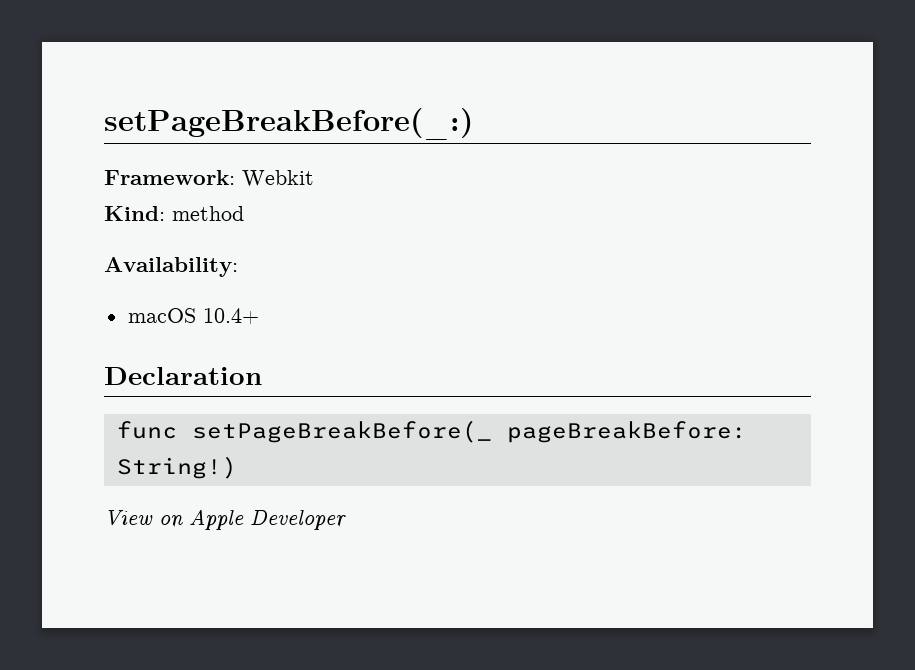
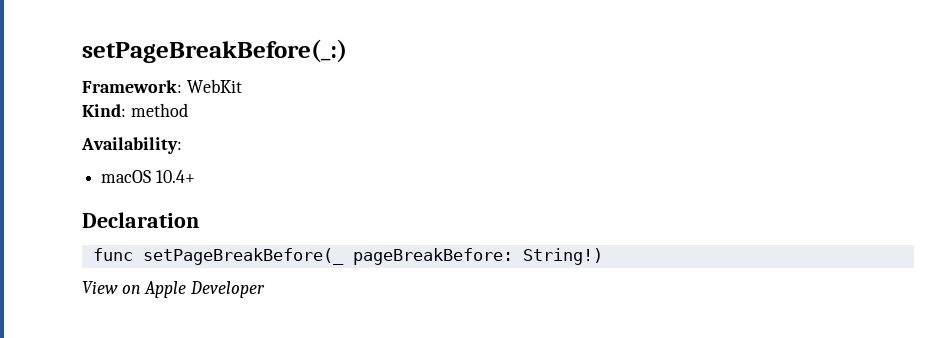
- Framework: Webkit
+ Framework: WebKit

